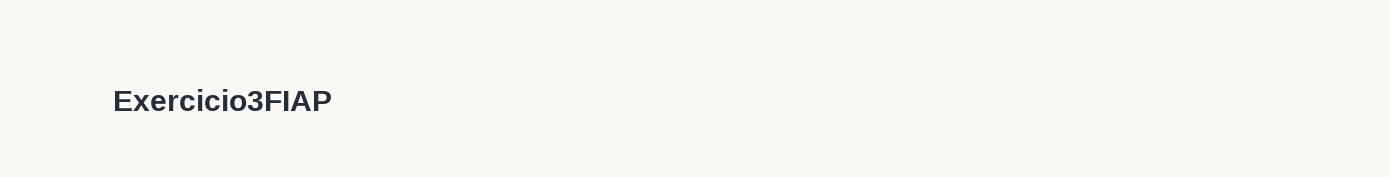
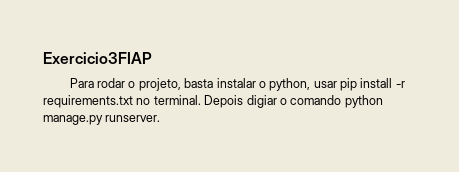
+ Para rodar o projeto, basta instalar o python, usar pip install -r requirements.txt no terminal. Depois digiar o comando python manage.py runserver.

